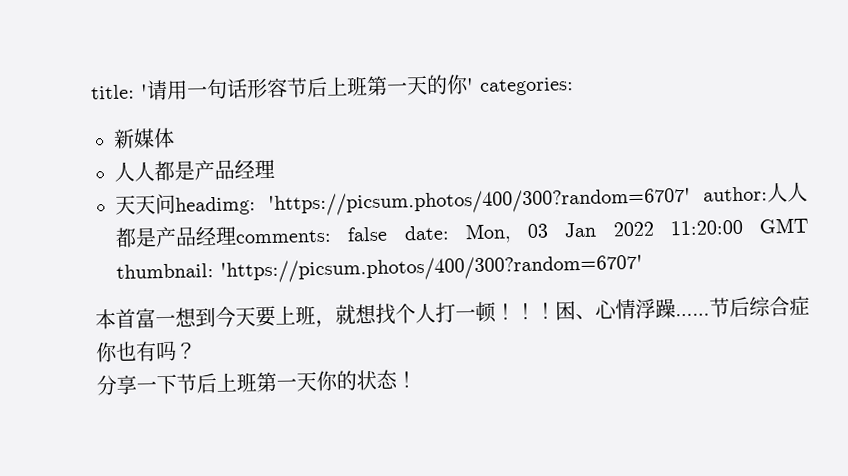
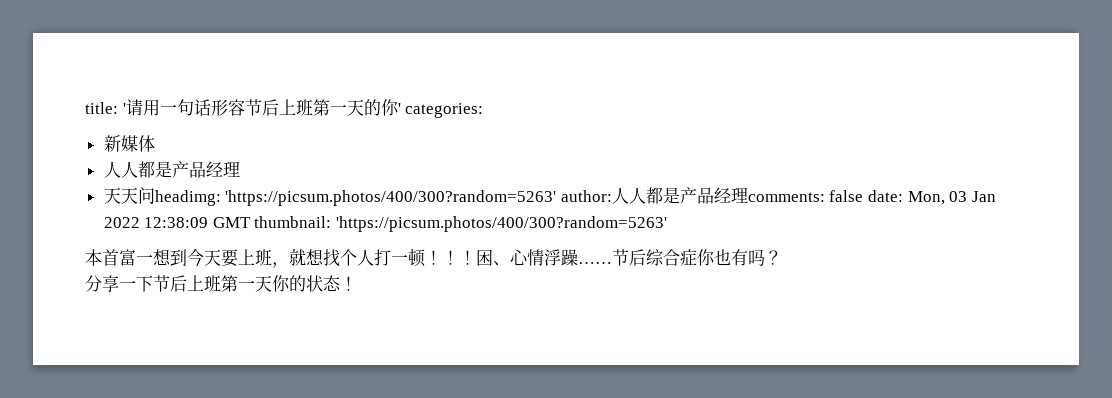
- 天天问headimg: 'https://picsum.photos/400/300?random=6707' author:人人都是产品经理comments: false date: Mon, 03 Jan 2022 11:20:00 GMT thumbnail: 'https://picsum.photos/400/300?random=6707'
+ 天天问headimg: 'https://picsum.photos/400/300?random=5263' author:人人都是产品经理comments: false date: Mon, 03 Jan 2022 12:38:09 GMT thumbnail: 'https://picsum.photos/400/300?random=5263'

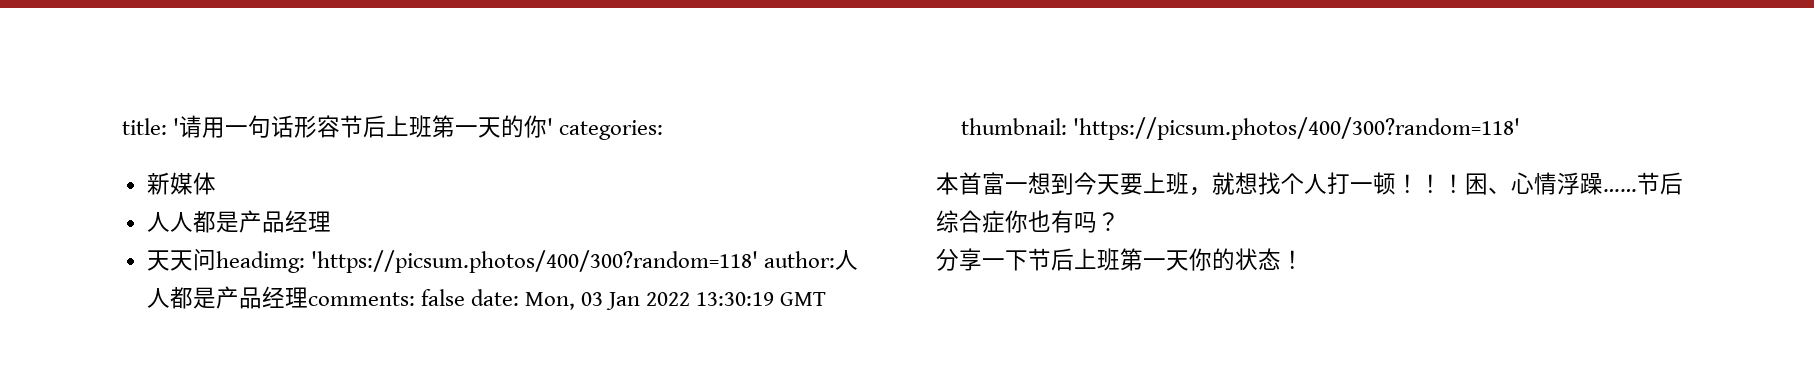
- 天天问headimg: 'https://picsum.photos/400/300?random=5263' author:人人都是产品经理comments: false date: Mon, 03 Jan 2022 12:38:09 GMT thumbnail: 'https://picsum.photos/400/300?random=5263'
+ 天天问headimg: 'https://picsum.photos/400/300?random=118' author:人人都是产品经理comments: false date: Mon, 03 Jan 2022 13:30:19 GMT thumbnail: 'https://picsum.photos/400/300?random=118'

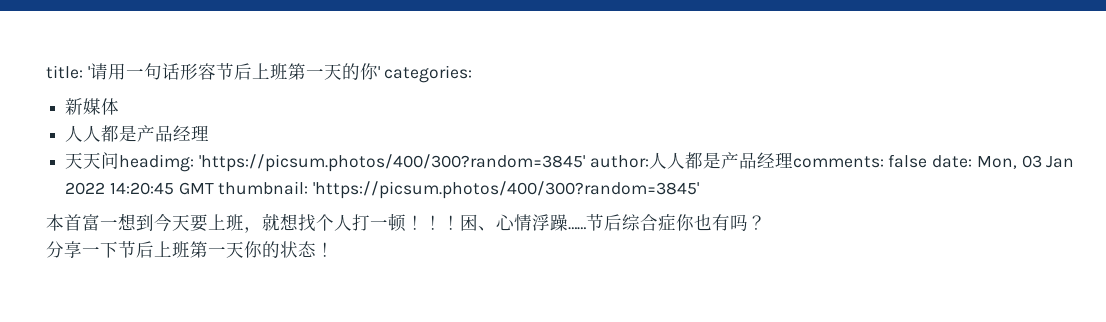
- 天天问headimg: 'https://picsum.photos/400/300?random=118' author:人人都是产品经理comments: false date: Mon, 03 Jan 2022 13:30:19 GMT thumbnail: 'https://picsum.photos/400/300?random=118'
+ 天天问headimg: 'https://picsum.photos/400/300?random=3845' author:人人都是产品经理comments: false date: Mon, 03 Jan 2022 14:20:45 GMT thumbnail: 'https://picsum.photos/400/300?random=3845'

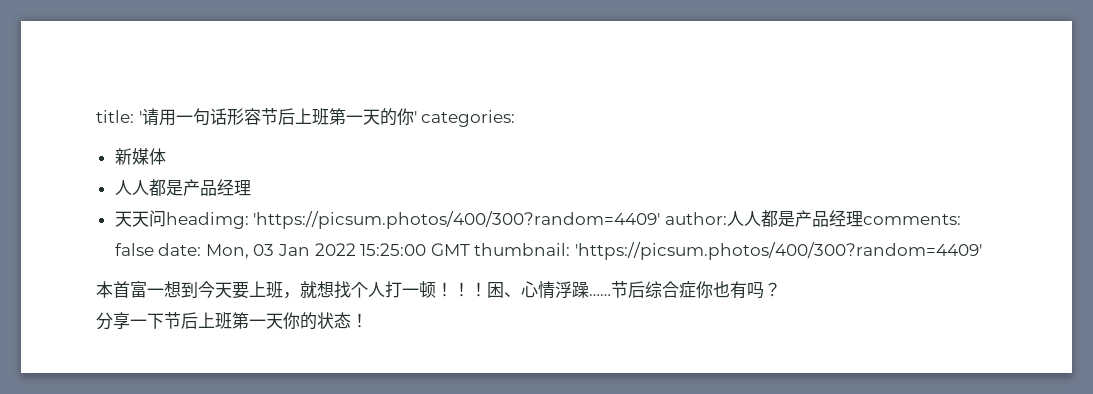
- 天天问headimg: 'https://picsum.photos/400/300?random=3845' author:人人都是产品经理comments: false date: Mon, 03 Jan 2022 14:20:45 GMT thumbnail: 'https://picsum.photos/400/300?random=3845'
+ 天天问headimg: 'https://picsum.photos/400/300?random=4409' author:人人都是产品经理comments: false date: Mon, 03 Jan 2022 15:25:00 GMT thumbnail: 'https://picsum.photos/400/300?random=4409'

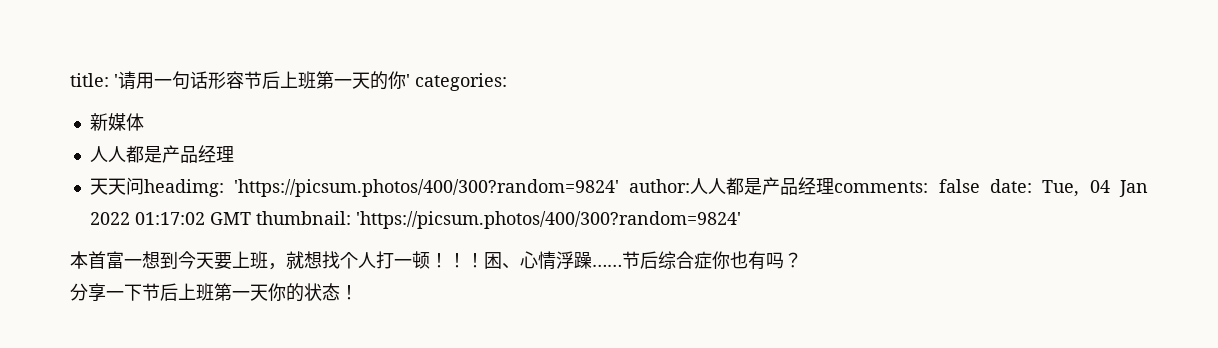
- 天天问headimg: 'https://picsum.photos/400/300?random=4409' author:人人都是产品经理comments: false date: Mon, 03 Jan 2022 15:25:00 GMT thumbnail: 'https://picsum.photos/400/300?random=4409'
+ 天天问headimg: 'https://picsum.photos/400/300?random=9824' author:人人都是产品经理comments: false date: Tue, 04 Jan 2022 01:17:02 GMT thumbnail: 'https://picsum.photos/400/300?random=9824'

